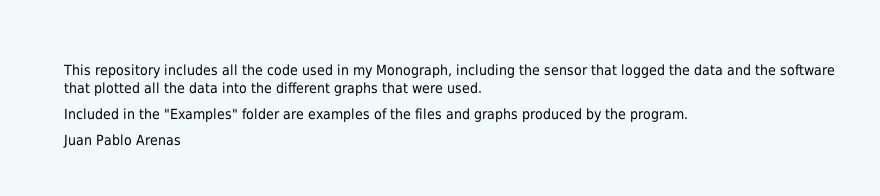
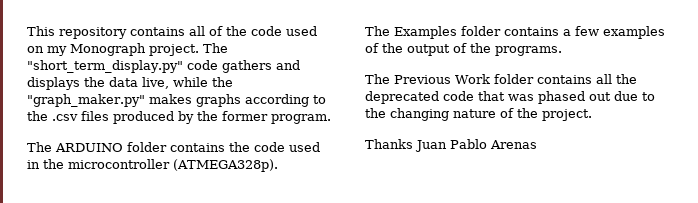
- This repository includes all the code used in my Monograph, including the sensor that logged the data and the software that plotted all the data into the different graphs that were used.
- Included in the "Examples" folder are examples of the files and graphs produced by the program.
- Juan Pablo Arenas
+ This repository contains all of the code used on my Monograph project. The "short_term_display.py" code gathers and displays the data live, while the "graph_maker.py" makes graphs according to the .csv files produced by the former program.
+ The ARDUINO folder contains the code used in the microcontroller (ATMEGA328p).
+ The Examples folder contains a few examples of the output of the programs.
+ The Previous Work folder contains all the deprecated code that was phased out due to the changing nature of the project.
+ Thanks Juan Pablo Arenas

